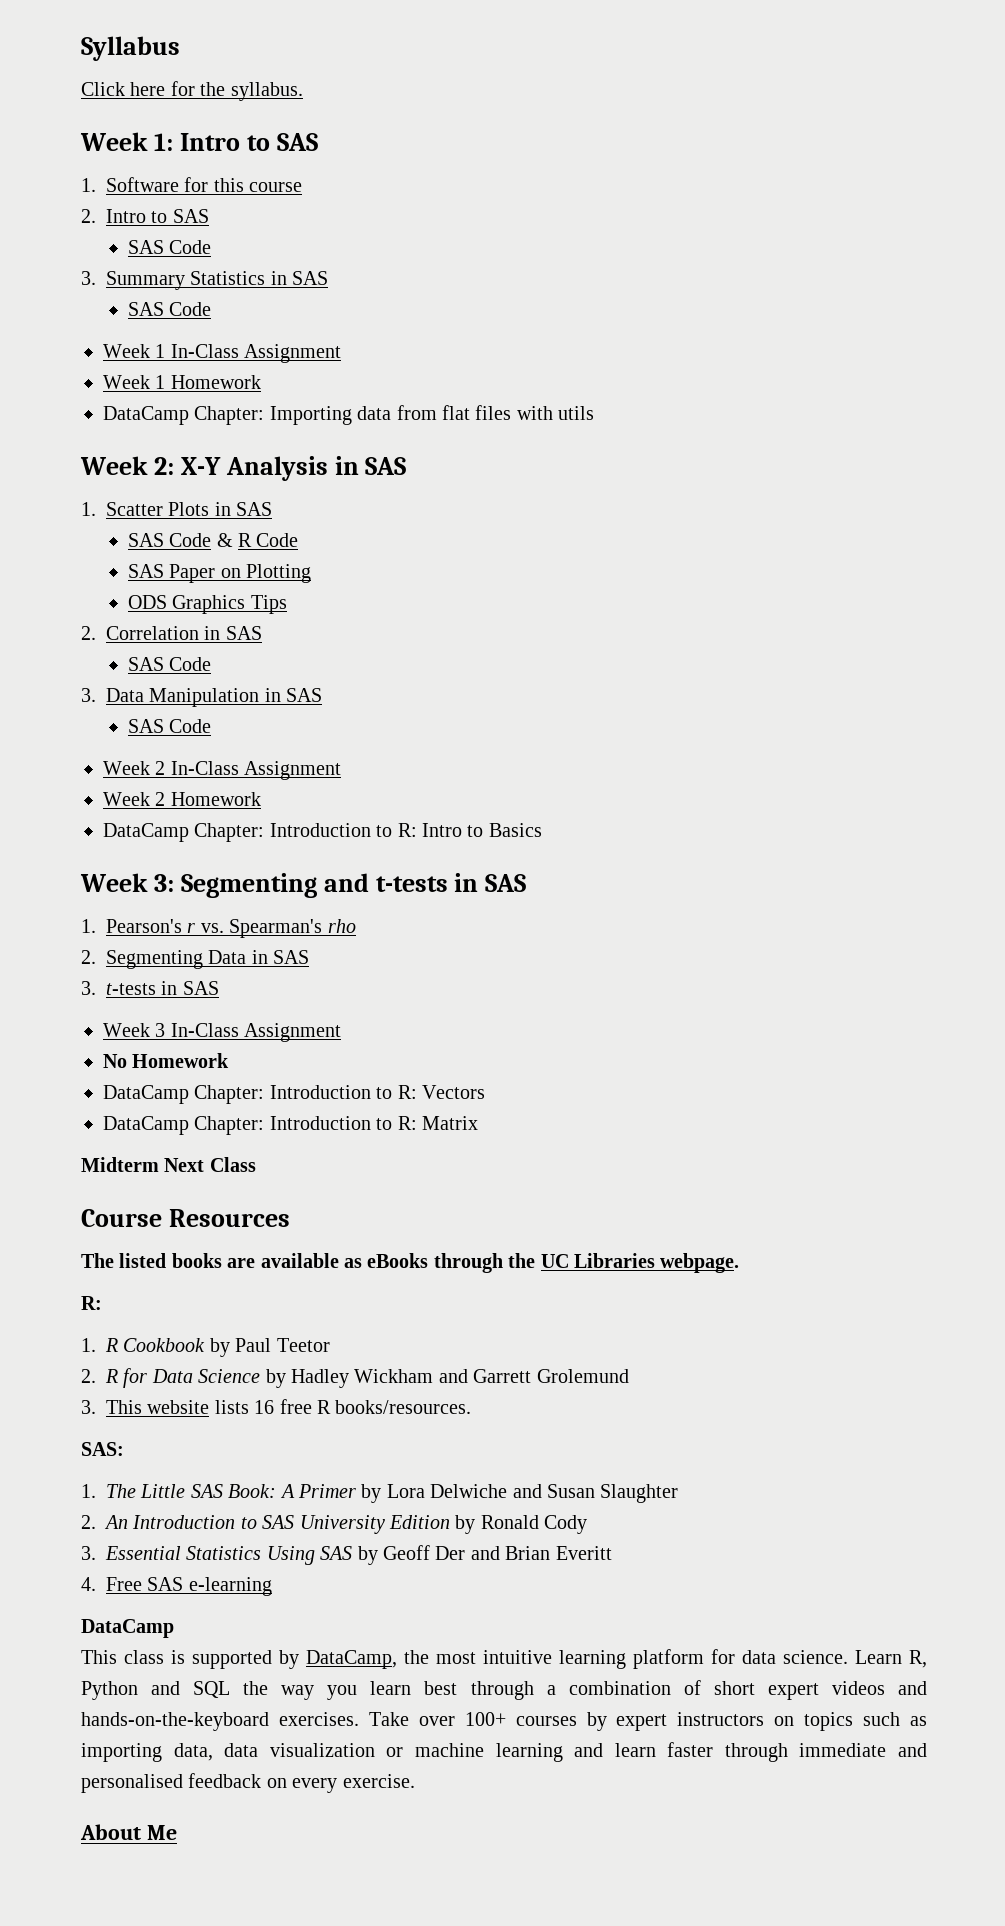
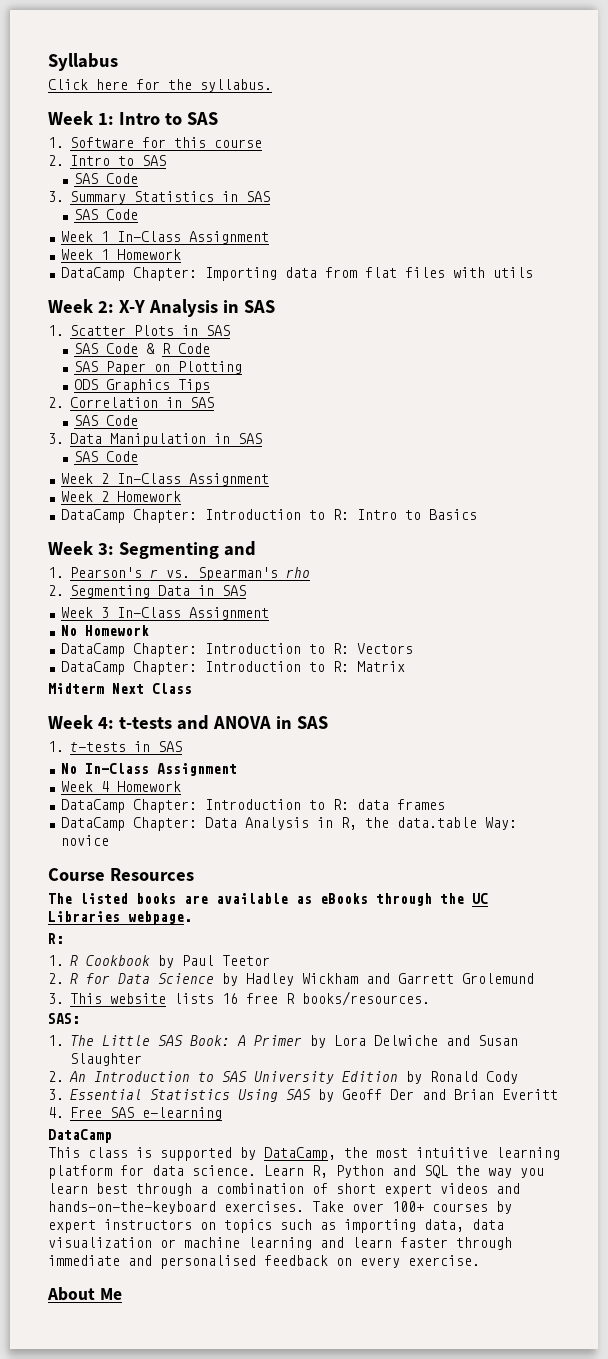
- Week 3: Segmenting and t-tests in SAS
+ Week 3: Segmenting and
- 3. t-tests in SAS
+ Week 4: t-tests and ANOVA in SAS
+ 1. t-tests in SAS
+ No In-Class Assignment
+ Week 4 Homework
+ DataCamp Chapter: Introduction to R: data frames
+ DataCamp Chapter: Data Analysis in R, the data.table Way: novice

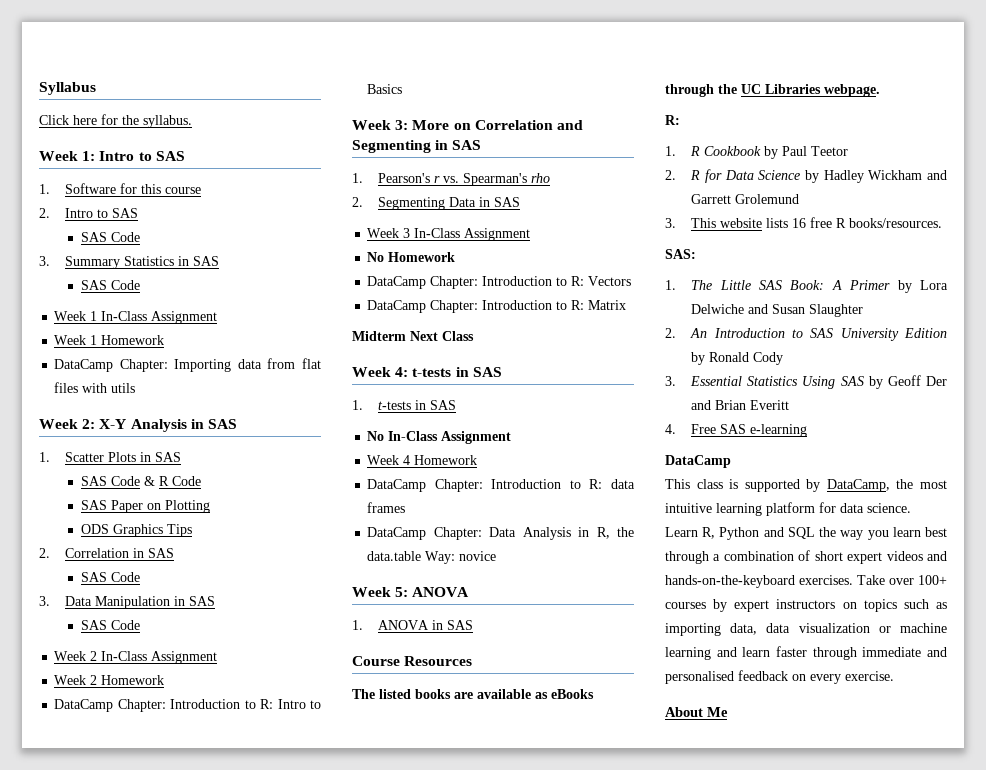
- Week 3: Segmenting and
+ Week 3: More on Correlation and Segmenting in SAS
- Week 4: t-tests and ANOVA in SAS
+ Week 4: t-tests in SAS
+ Week 5: ANOVA
+ 1. ANOVA in SAS

